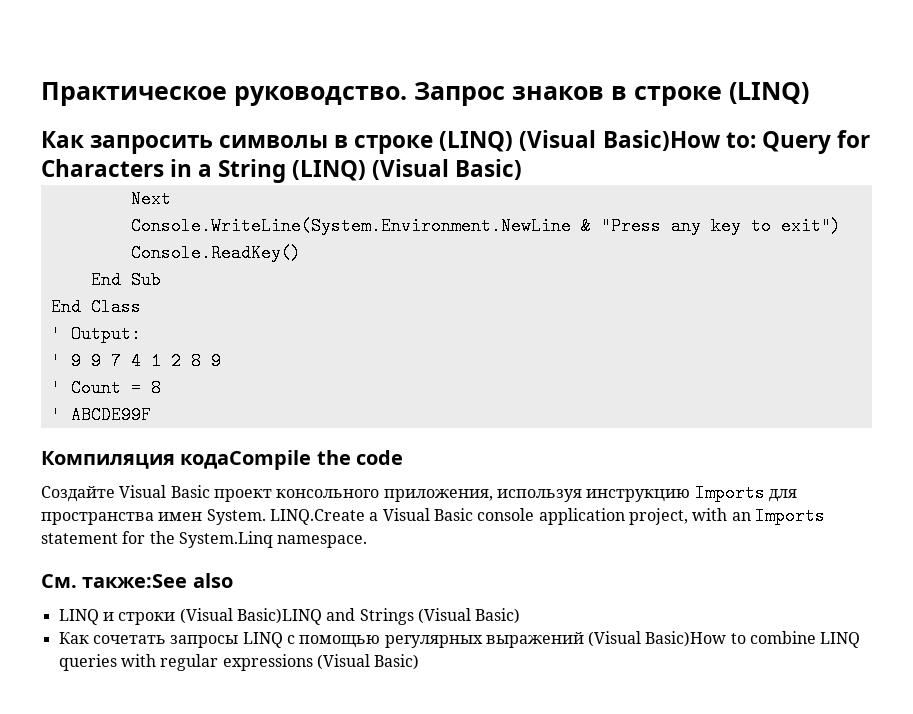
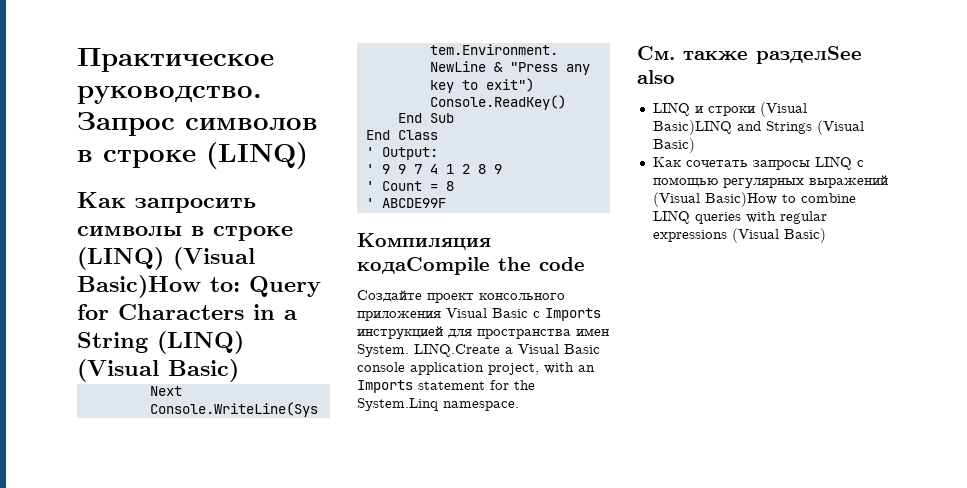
- Запрос знаков в строке (LINQ)
+ Запрос символов в строке (LINQ)
- Создайте Visual Basic проект консольного приложения, используя инструкцию Imports для пространства имен System.
+ Создайте проект консольного приложения Visual Basic с Imports инструкцией для пространства имен System.
- См. также:See also
+ См. также разделSee also

